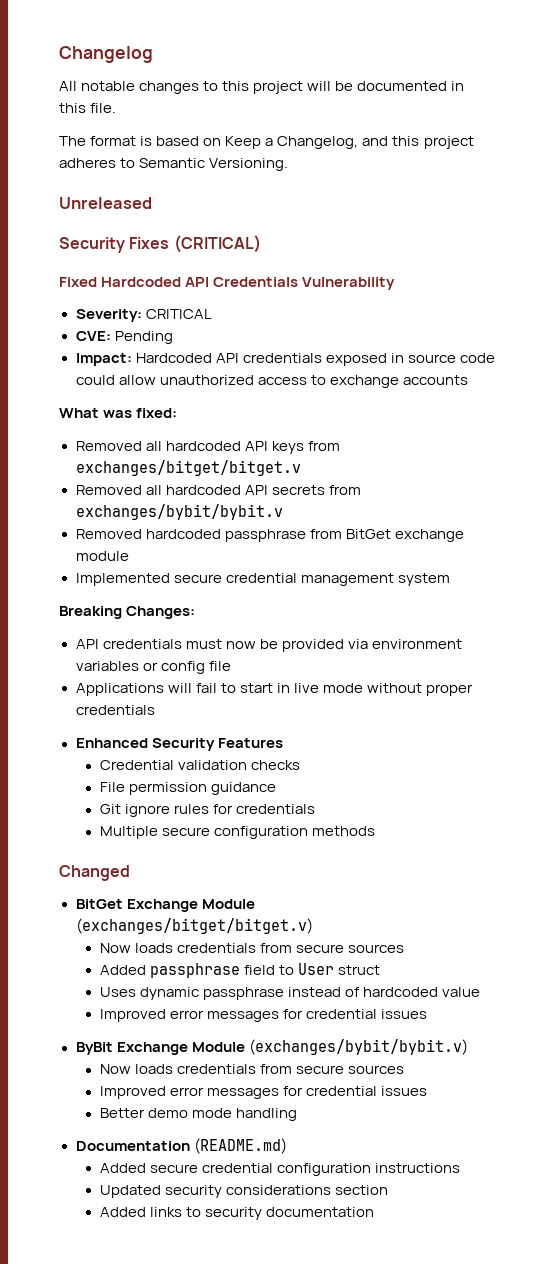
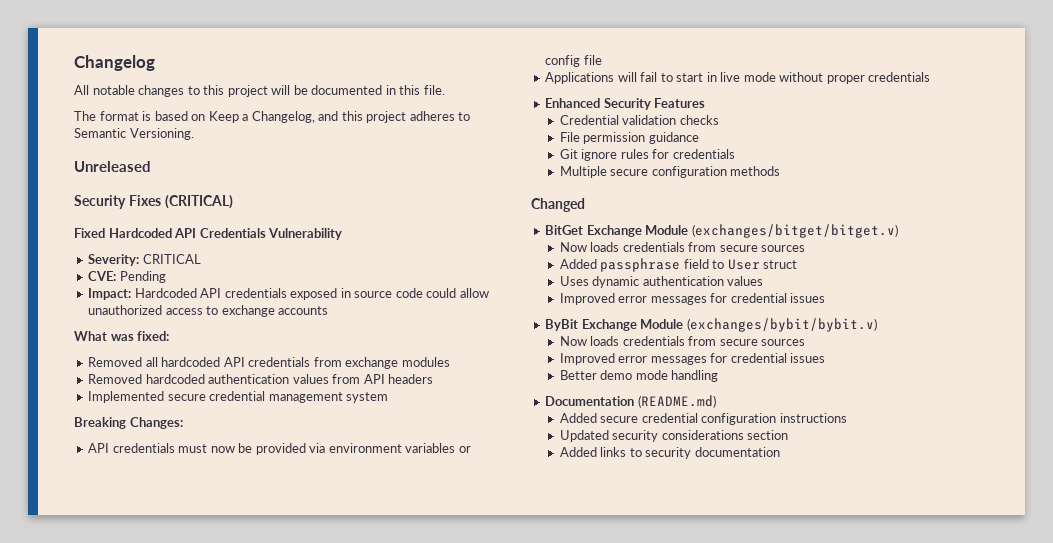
- Removed all hardcoded API keys from exchanges/bitget/bitget.v
- Removed all hardcoded API secrets from exchanges/bybit/bybit.v
- Removed hardcoded passphrase from BitGet exchange module
+ Removed all hardcoded API credentials from exchange modules
+ Removed hardcoded authentication values from API headers
- Uses dynamic passphrase instead of hardcoded value
+ Uses dynamic authentication values

